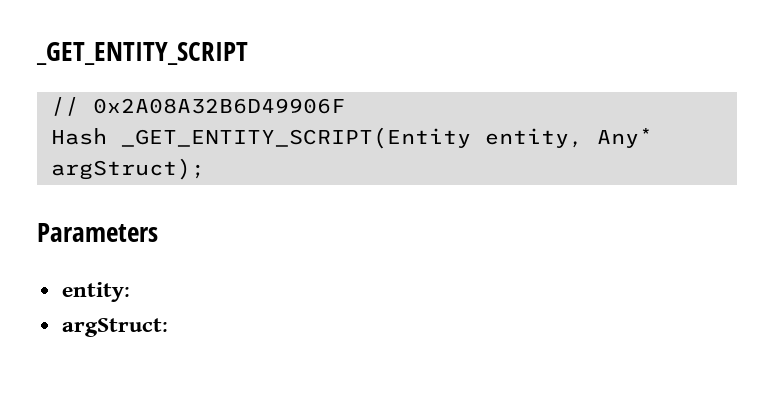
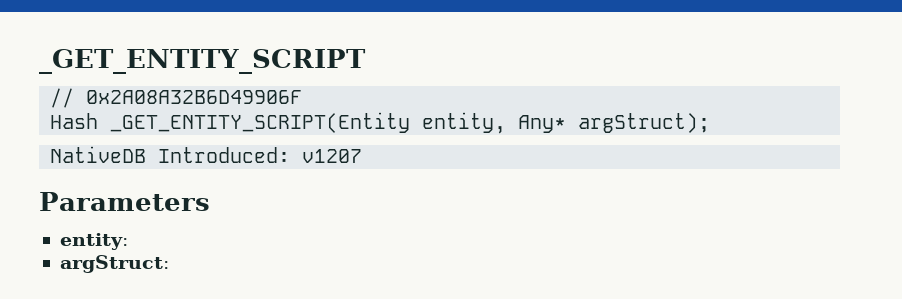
+ NativeDB Introduced: v1207

